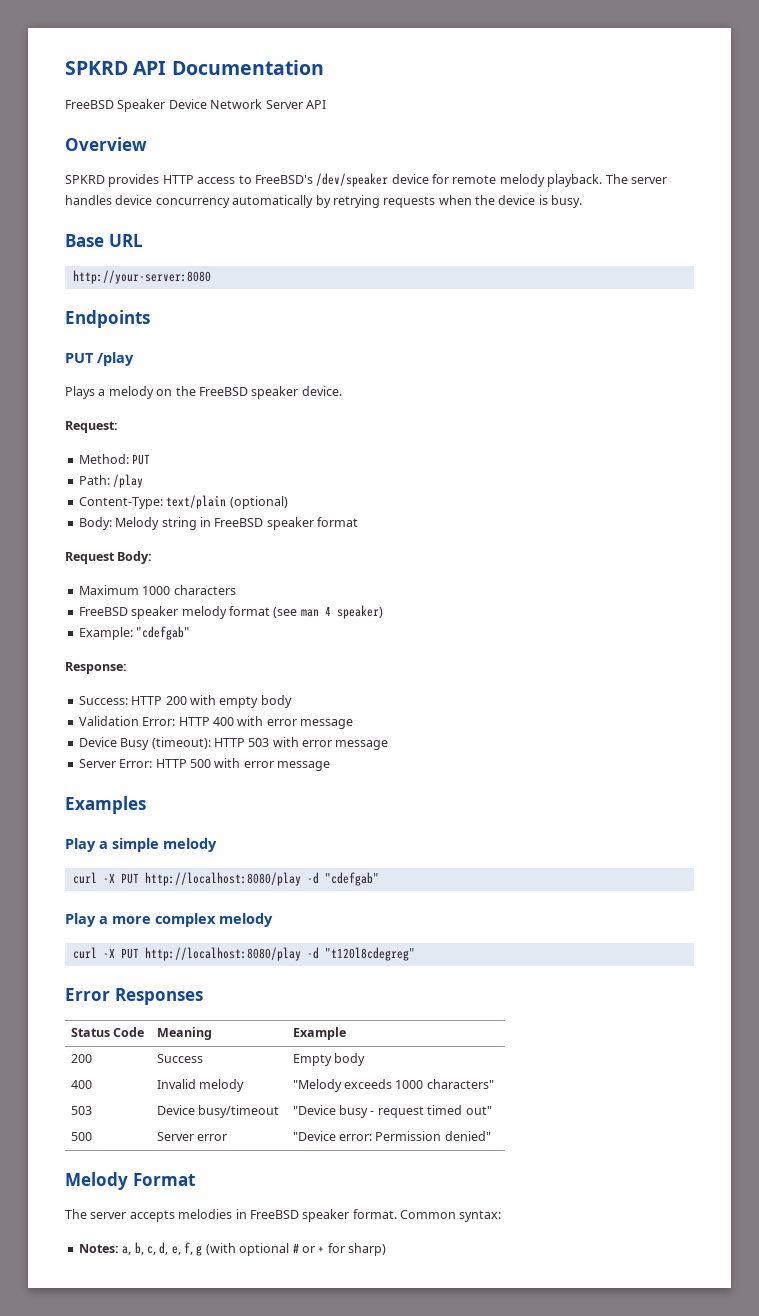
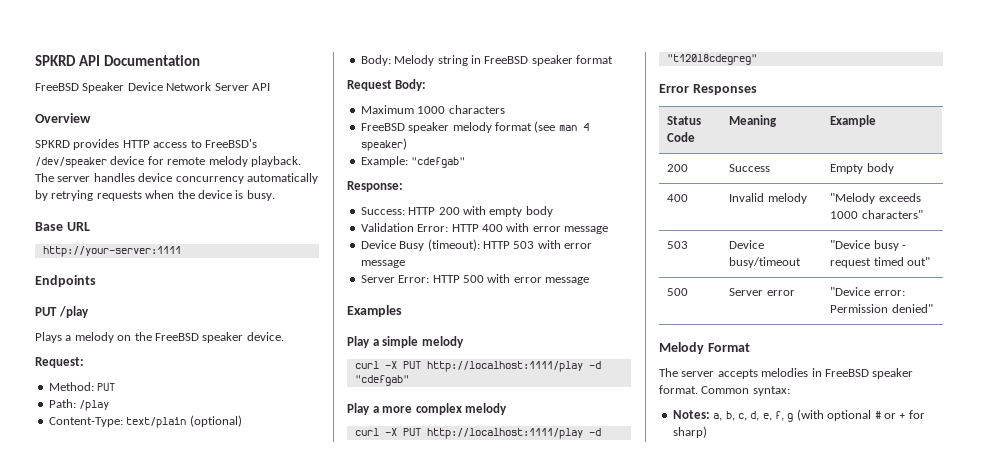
- http://your-server:8080
+ http://your-server:1111
- curl -X PUT http://localhost:8080/play -d "cdefgab"
+ curl -X PUT http://localhost:1111/play -d "cdefgab"
- curl -X PUT http://localhost:8080/play -d "t120l8cdegreg"
+ curl -X PUT http://localhost:1111/play -d "t120l8cdegreg"

